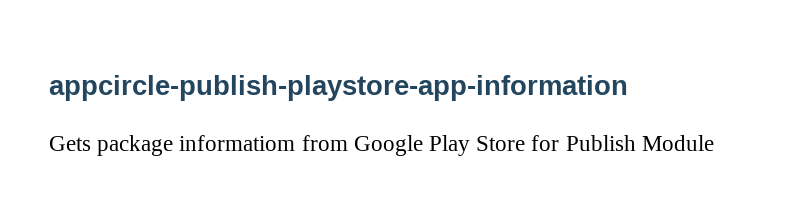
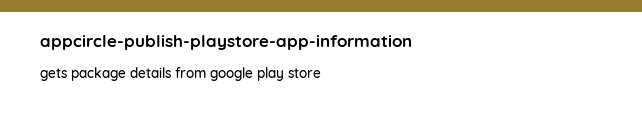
- Gets package informatiom from Google Play Store for Publish Module
+ gets package details from google play store

